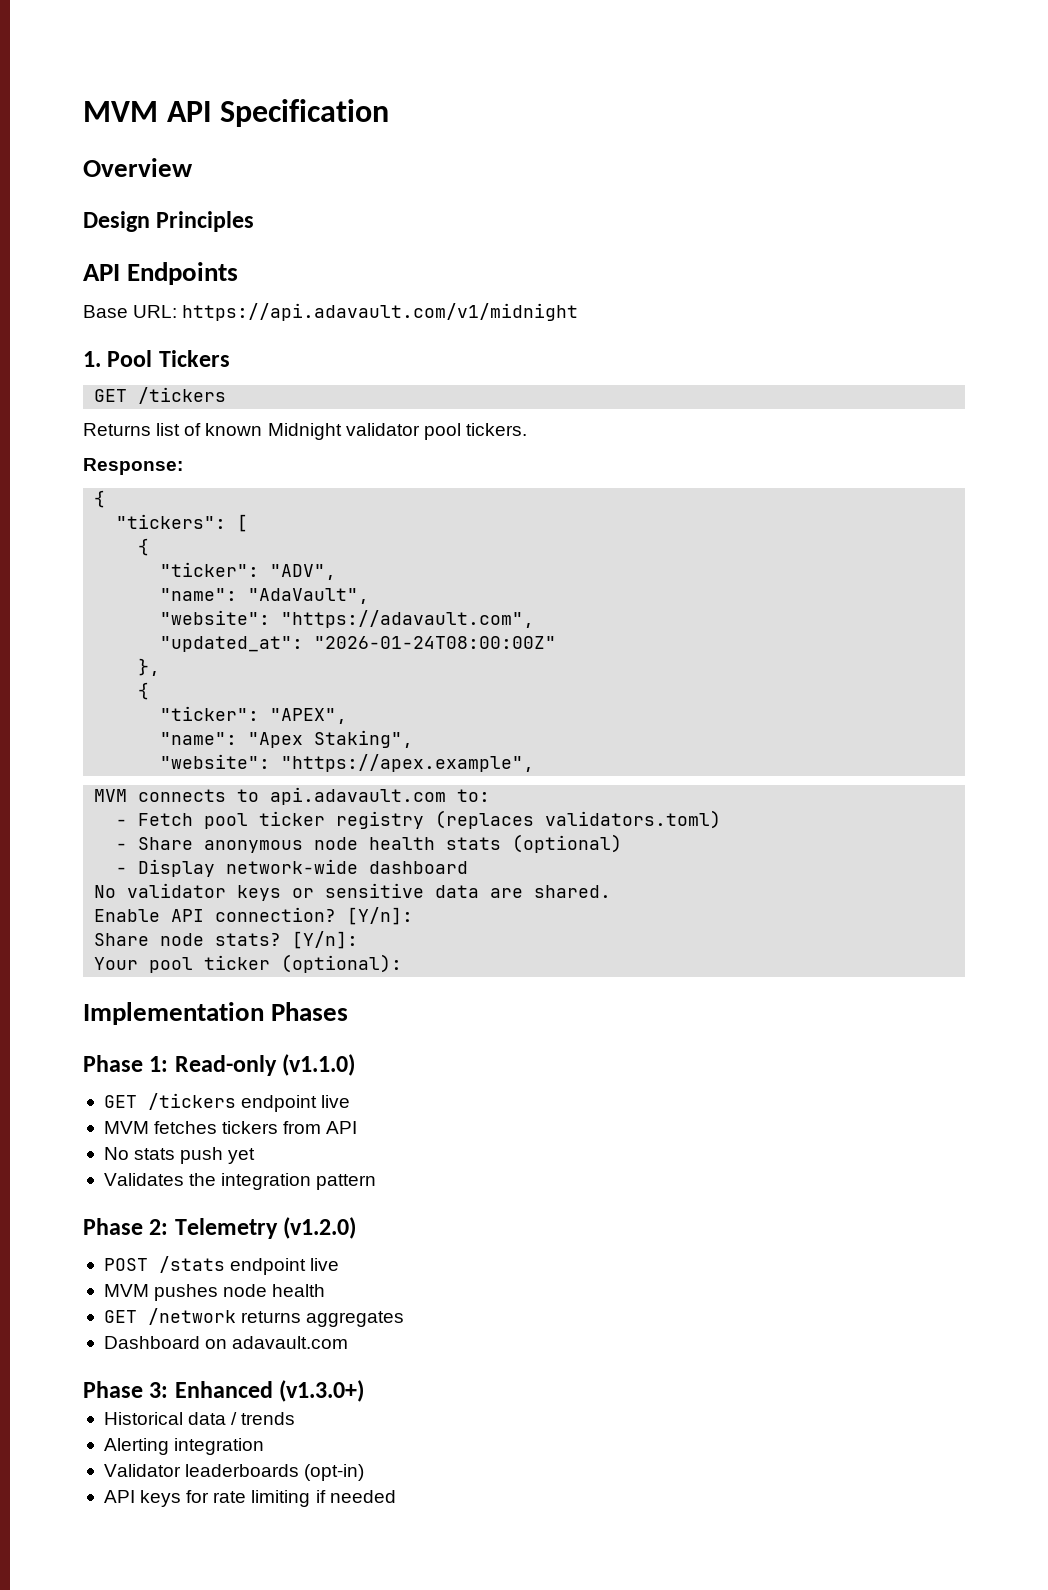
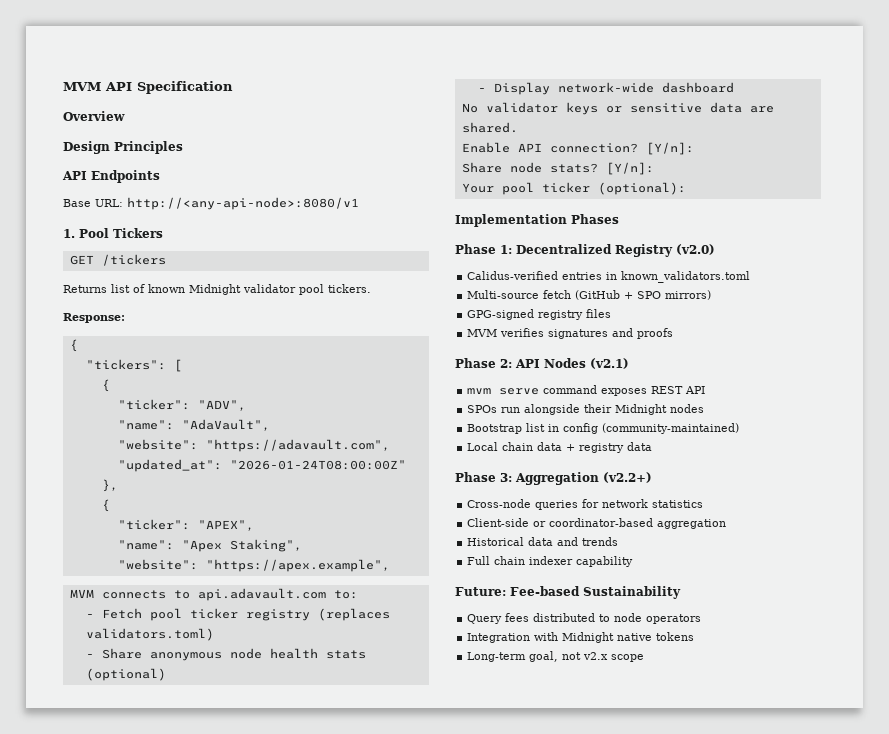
- Base URL: https://api.adavault.com/v1/midnight
+ Base URL: http://<any-api-node>:8080/v1
- Phase 1: Read-only (v1.1.0)
- GET /tickers endpoint live
- MVM fetches tickers from API
- No stats push yet
- Validates the integration pattern
- Phase 2: Telemetry (v1.2.0)
- POST /stats endpoint live
- MVM pushes node health
- GET /network returns aggregates
- Dashboard on adavault.com
- Phase 3: Enhanced (v1.3.0+)
+ Phase 1: Decentralized Registry (v2.0)
+ Calidus-verified entries in known_validators.toml
+ Multi-source fetch (GitHub + SPO mirrors)
+ GPG-signed registry files
+ MVM verifies signatures and proofs
+ Phase 2: API Nodes (v2.1)
+ mvm serve command exposes REST API
+ SPOs run alongside their Midnight nodes
+ Bootstrap list in config (community-maintained)
+ Local chain data + registry data
+ Phase 3: Aggregation (v2.2+)
+ Cross-node queries for network statistics
+ Client-side or coordinator-based aggregation
- Historical data / trends
+ Historical data and trends
- Alerting integration
- Validator leaderboards (opt-in)
- API keys for rate limiting if needed
+ Full chain indexer capability
+ Future: Fee-based Sustainability
+ Query fees distributed to node operators
+ Integration with Midnight native tokens
+ Long-term goal, not v2.x scope

